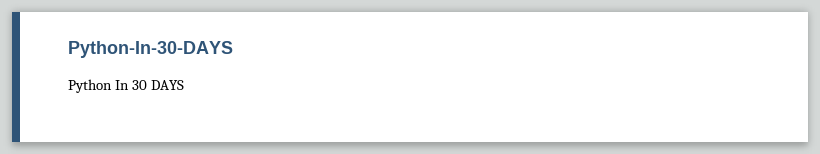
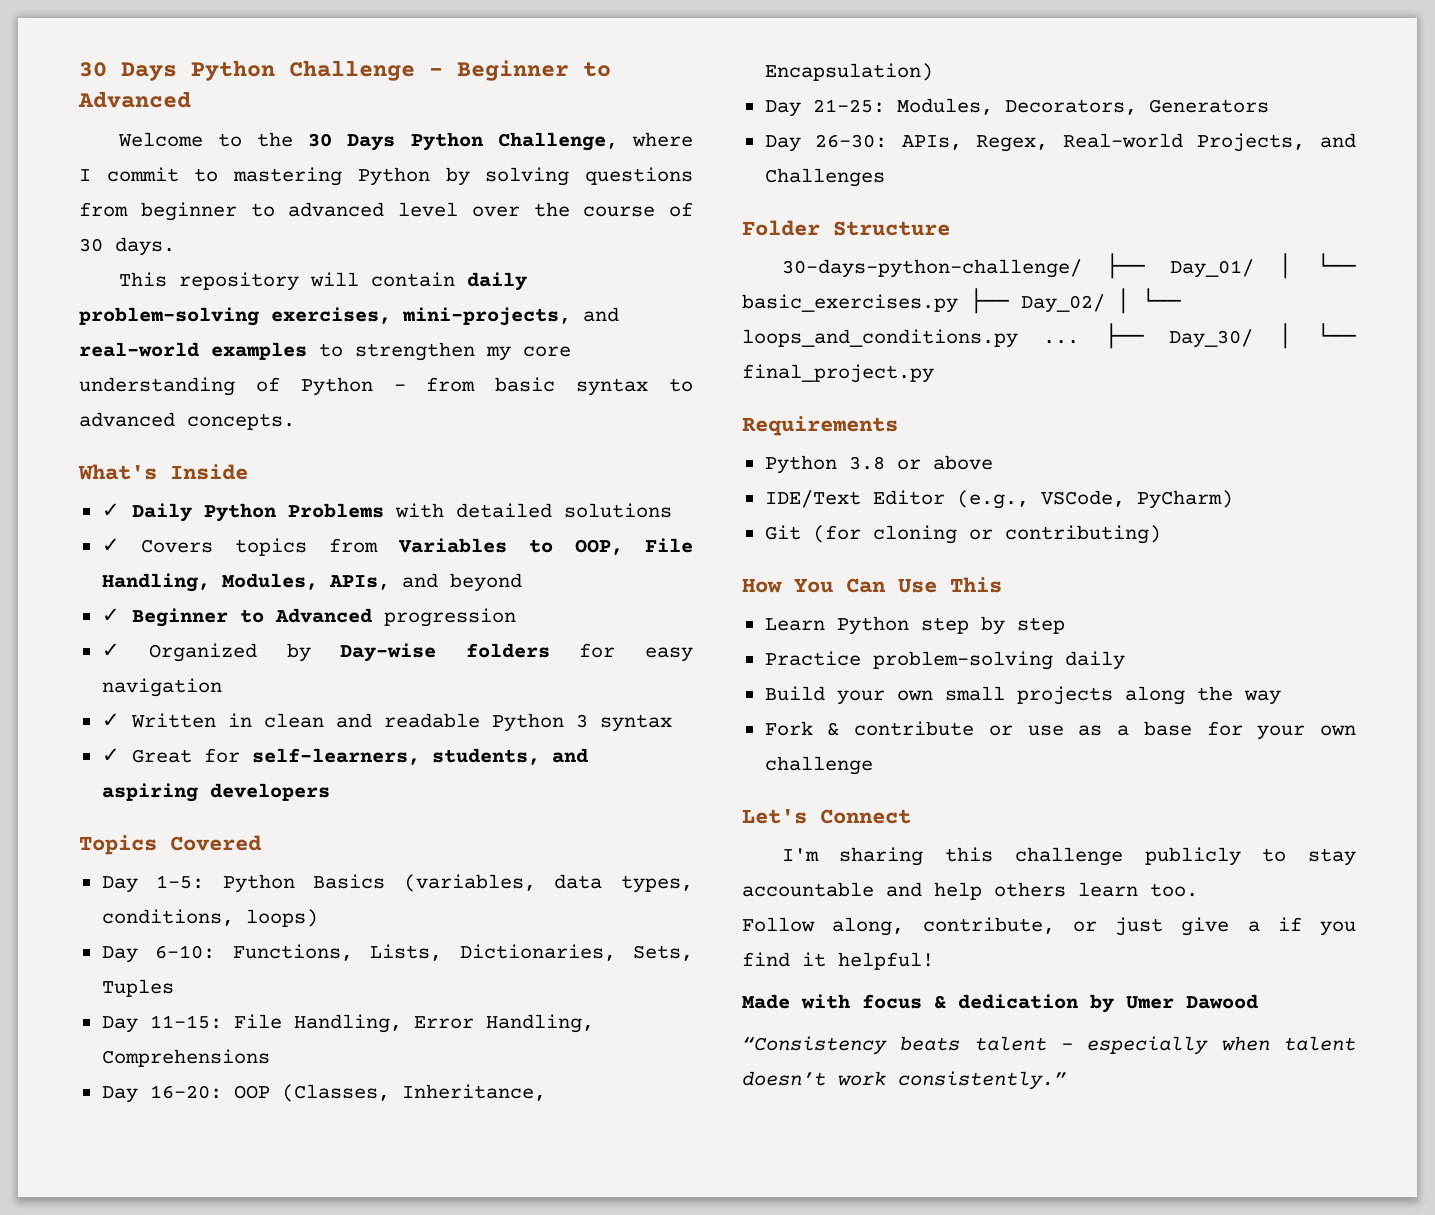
- Python-In-30-DAYS
- Python In 30 DAYS
+ 30 Days Python Challenge – Beginner to Advanced
+ Welcome to the 30 Days Python Challenge, where I commit to mastering Python by solving questions from beginner to advanced level over the course of 30 days.
+ This repository will contain daily problem-solving exercises, mini-projects, and real-world examples to strengthen my core understanding of Python – from basic syntax to advanced concepts.
+ What's Inside
+ ✓ Daily Python Problems with detailed solutions
+ ✓ Covers topics from Variables to OOP, File Handling, Modules, APIs, and beyond
+ ✓ Beginner to Advanced progression
+ ✓ Organized by Day-wise folders for easy navigation
+ ✓ Written in clean and readable Python 3 syntax
+ ✓ Great for self-learners, students, and aspiring developers
+ Topics Covered
+ Day 1–5: Python Basics (variables, data types, conditions, loops)
+ Day 6–10: Functions, Lists, Dictionaries, Sets, Tuples
+ Day 11–15: File Handling, Error Handling, Comprehensions
+ Day 16–20: OOP (Classes, Inheritance, Encapsulation)
+ Day 21–25: Modules, Decorators, Generators
+ Day 26–30: APIs, Regex, Real-world Projects, and Challenges
+ Folder Structure
+ 30-days-python-challenge/ ├── Day_01/ │ └── basic_exercises.py ├── Day_02/ │ └── loops_and_conditions.py ... ├── Day_30/ │ └── final_project.py
+ Requirements
+ Python 3.8 or above
+ IDE/Text Editor (e.g., VSCode, PyCharm)
+ Git (for cloning or contributing)
+ How You Can Use This
+ Learn Python step by step
+ Practice problem-solving daily
+ Build your own small projects along the way
+ Fork & contribute or use as a base for your own challenge
+ Let's Connect
+ I'm sharing this challenge publicly to stay accountable and help others learn too.
+ Follow along, contribute, or just give a if you find it helpful!
+ Made with focus & dedication by Umer Dawood
+ “Consistency beats talent – especially when talent doesn’t work consistently.”

